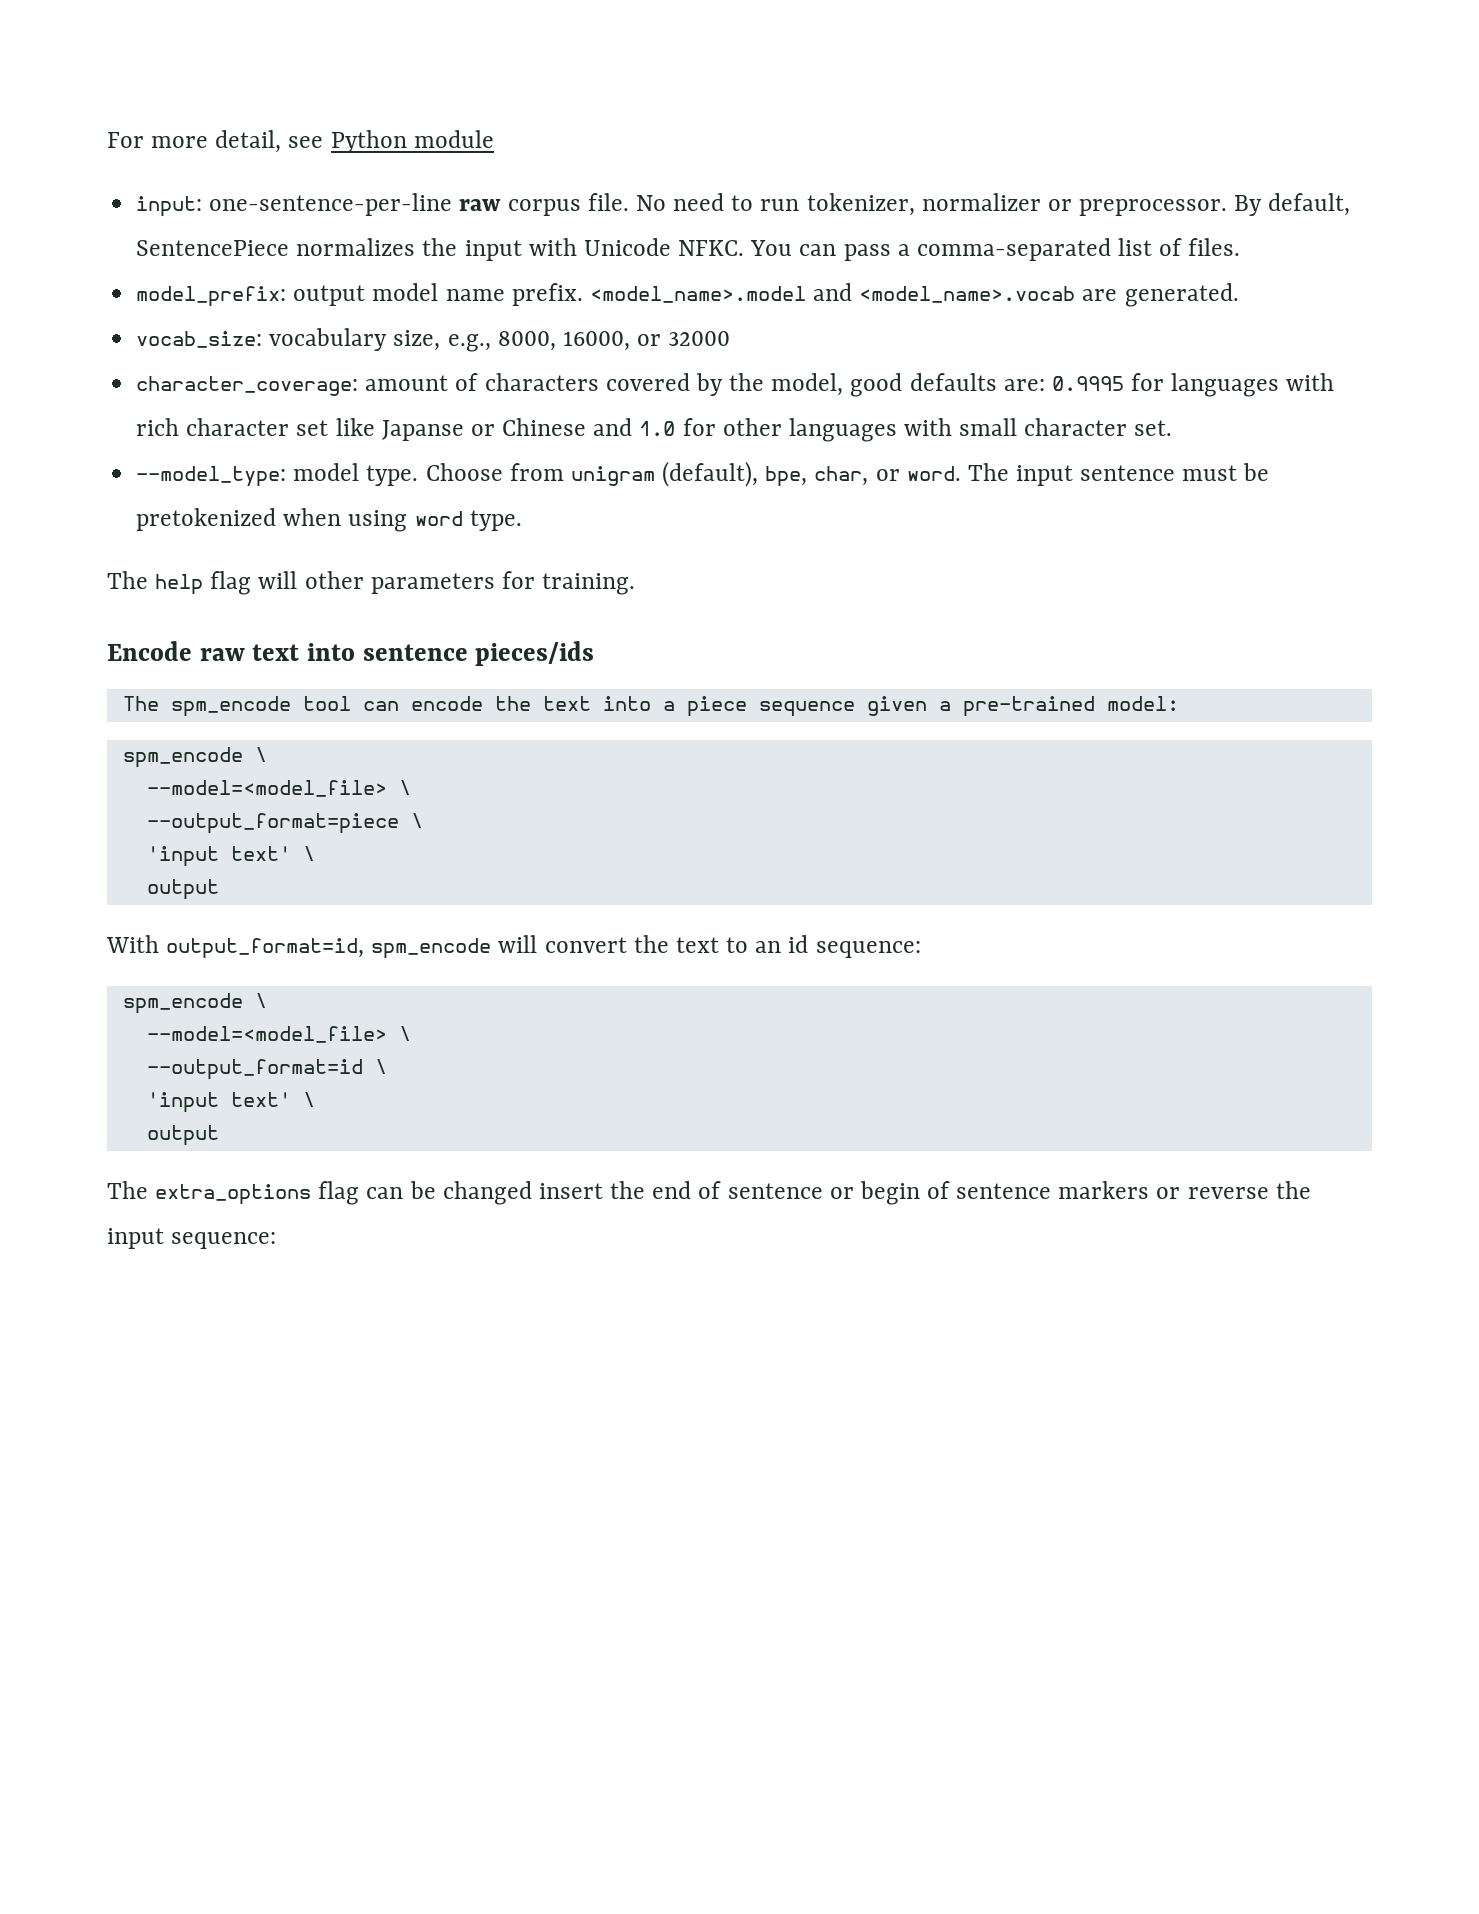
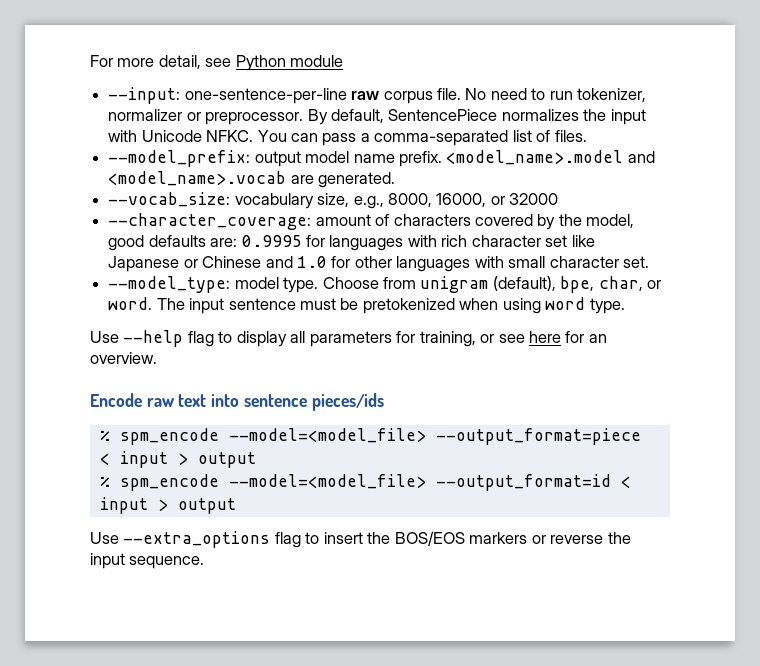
- input: one-sentence-per-line raw corpus file.
+ --input: one-sentence-per-line raw corpus file.
- model_prefix: output model name prefix.
+ --model_prefix: output model name prefix.
- vocab_size: vocabulary size, e.g., 8000, 16000, or 32000
+ --vocab_size: vocabulary size, e.g., 8000, 16000, or 32000
- character_coverage: amount of characters covered by the model, good defaults are: 0.9995 for languages with rich character set like Japanse or Chinese and 1.0 for other languages with small character set.
+ --character_coverage: amount of characters covered by the model, good defaults are: 0.9995 for languages with rich character set like Japanese or Chinese and 1.0 for other languages with small character set.
- The help flag will other parameters for training.
+ Use --help flag to display all parameters for training, or see here for an overview.
- The spm_encode tool can encode the text into a piece sequence given a pre-trained model:
- spm_encode \
- --model=<model_file> \
- --output_format=piece \
- 'input text' \
- output
- With output_format=id, spm_encode will convert the text to an id sequence:
- spm_encode \
- --model=<model_file> \
- --output_format=id \
- 'input text' \
- output
- The extra_options flag can be changed insert the end of sentence or begin of sentence markers or reverse the input sequence:
+ % spm_encode --model=<model_file> --output_format=piece < input > output
+ % spm_encode --model=<model_file> --output_format=id < input > output
+ Use --extra_options flag to insert the BOS/EOS markers or reverse the input sequence.

